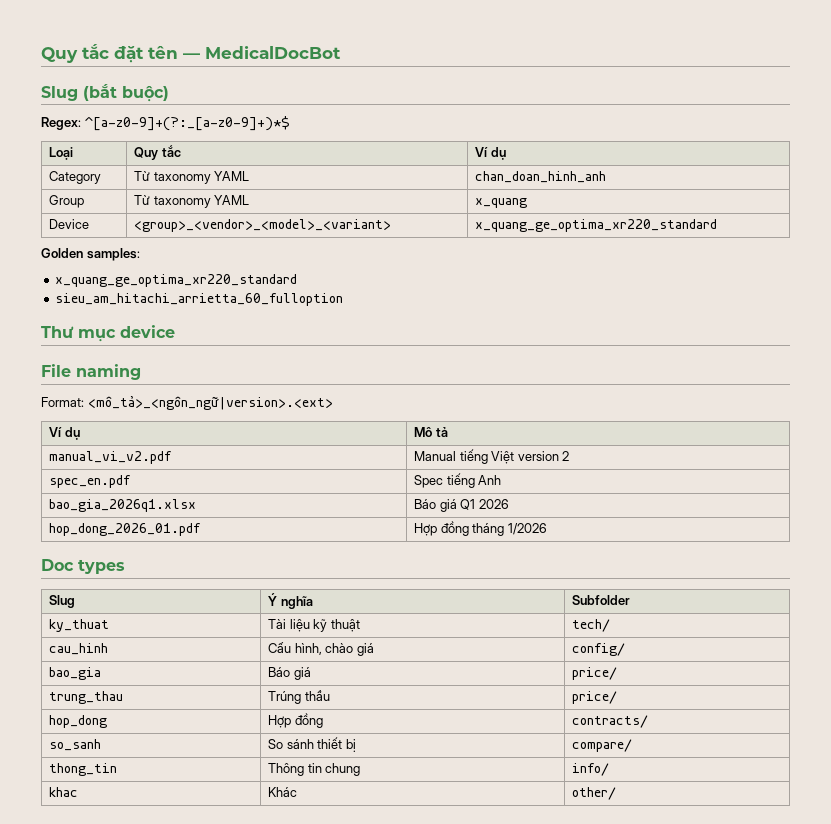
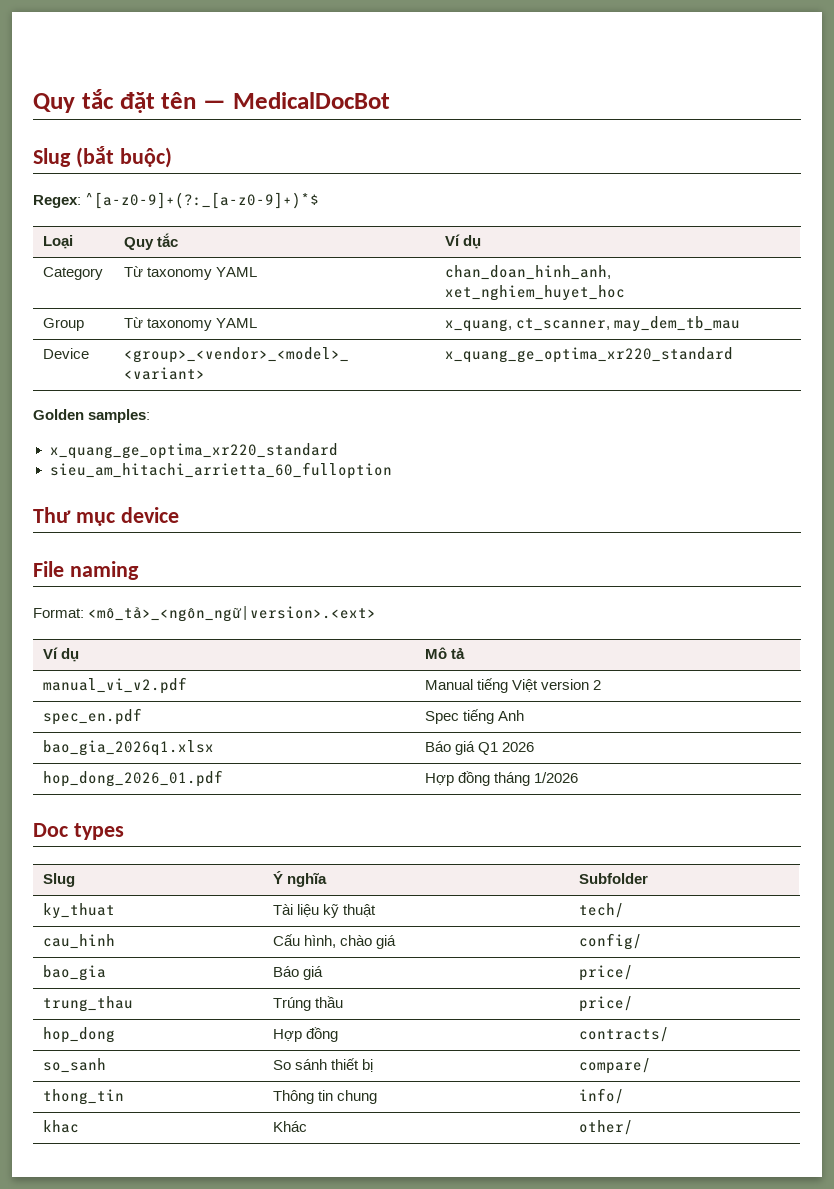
- Category | Từ taxonomy YAML | chan_doan_hinh_anh
+ Category | Từ taxonomy YAML | chan_doan_hinh_anh, xet_nghiem_huyet_hoc
- Group | Từ taxonomy YAML | x_quang
+ Group | Từ taxonomy YAML | x_quang, ct_scanner, may_dem_tb_mau

